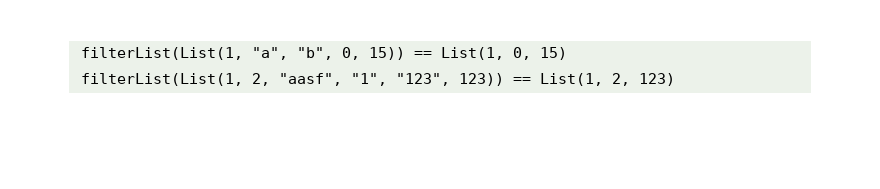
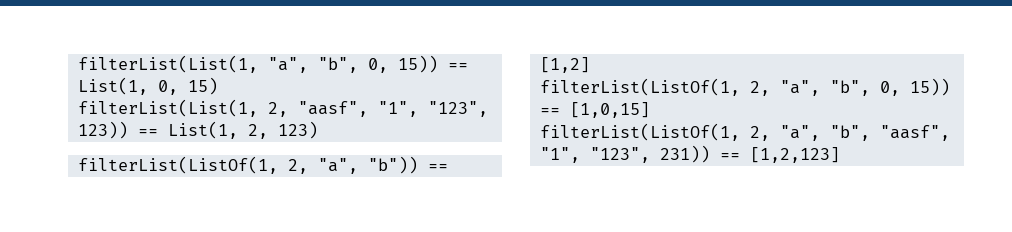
+ filterList(ListOf(1, 2, "a", "b")) == [1,2]
+ filterList(ListOf(1, 2, "a", "b", 0, 15)) == [1,0,15]
+ filterList(ListOf(1, 2, "a", "b", "aasf", "1", "123", 231)) == [1,2,123]

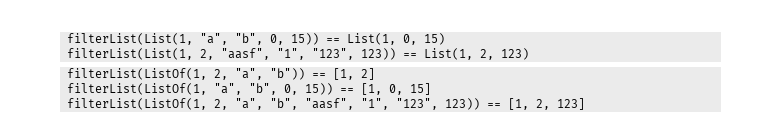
- filterList(ListOf(1, 2, "a", "b")) == [1,2]
- filterList(ListOf(1, 2, "a", "b", 0, 15)) == [1,0,15]
+ filterList(ListOf(1, 2, "a", "b")) == [1, 2]
+ filterList(ListOf(1, "a", "b", 0, 15)) == [1, 0, 15]
- filterList(ListOf(1, 2, "a", "b", "aasf", "1", "123", 231)) == [1,2,123]
+ filterList(ListOf(1, 2, "a", "b", "aasf", "1", "123", 123)) == [1, 2, 123]

